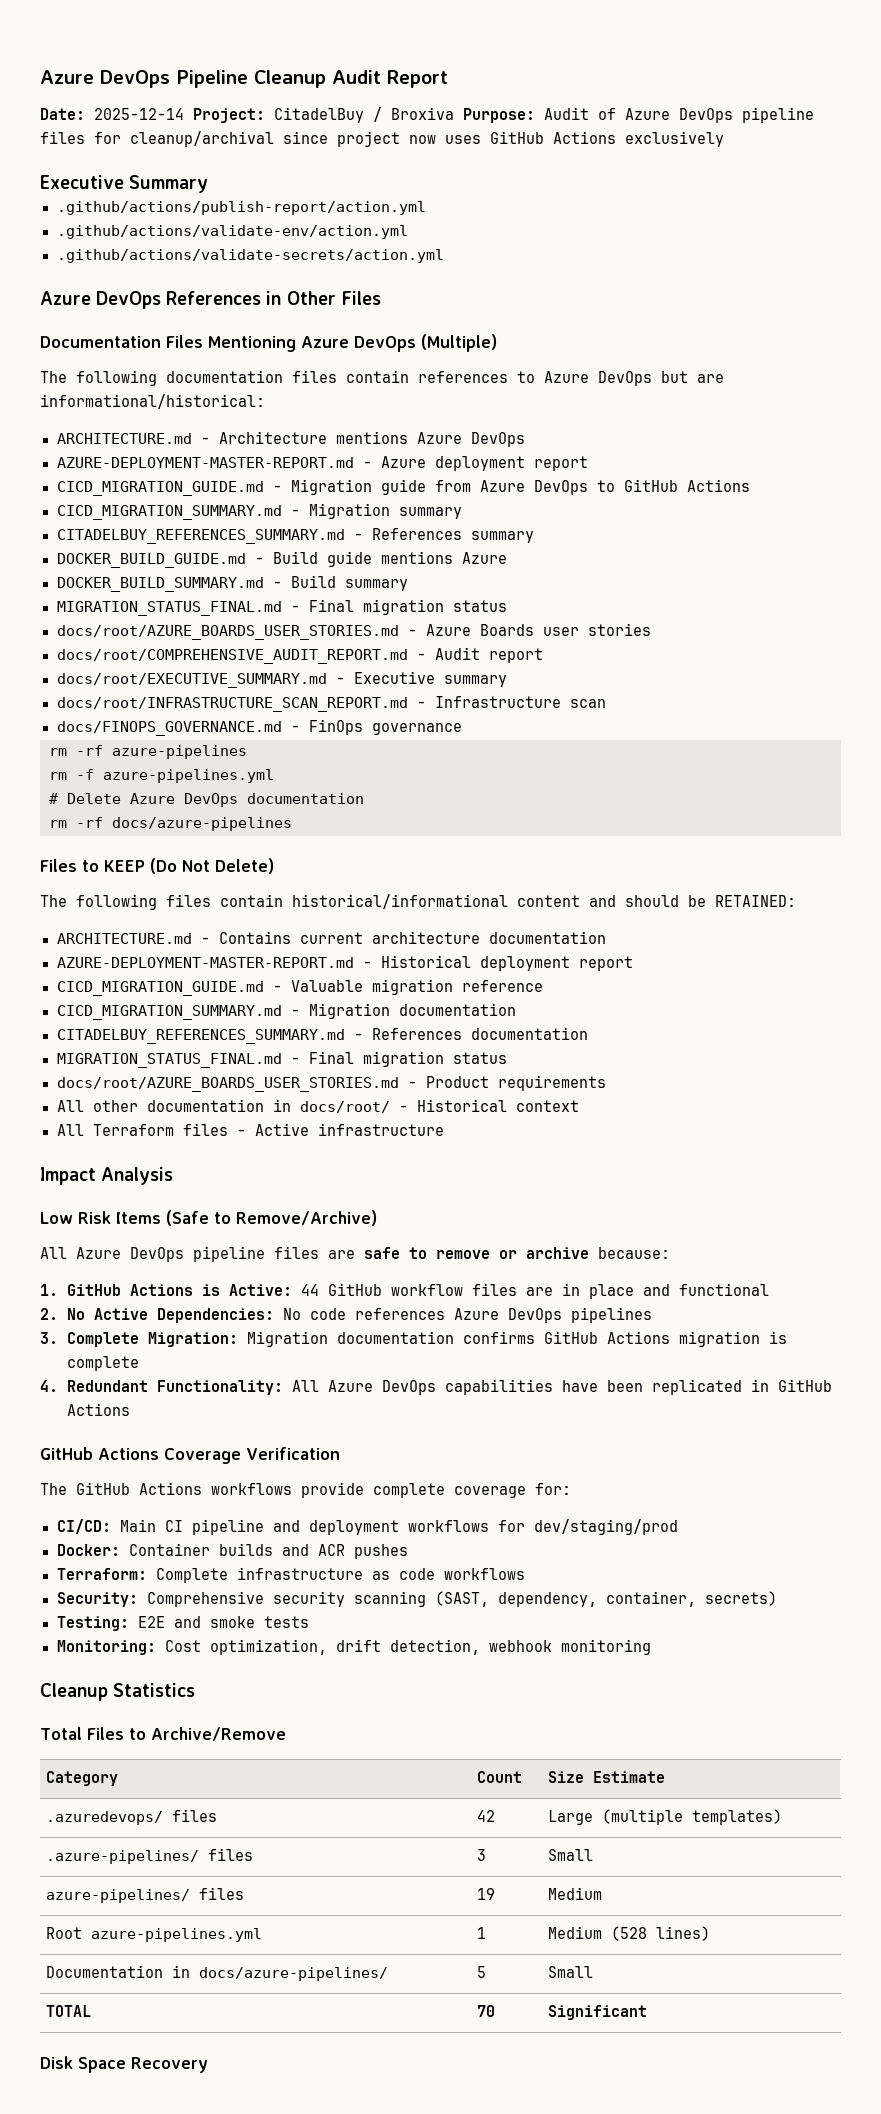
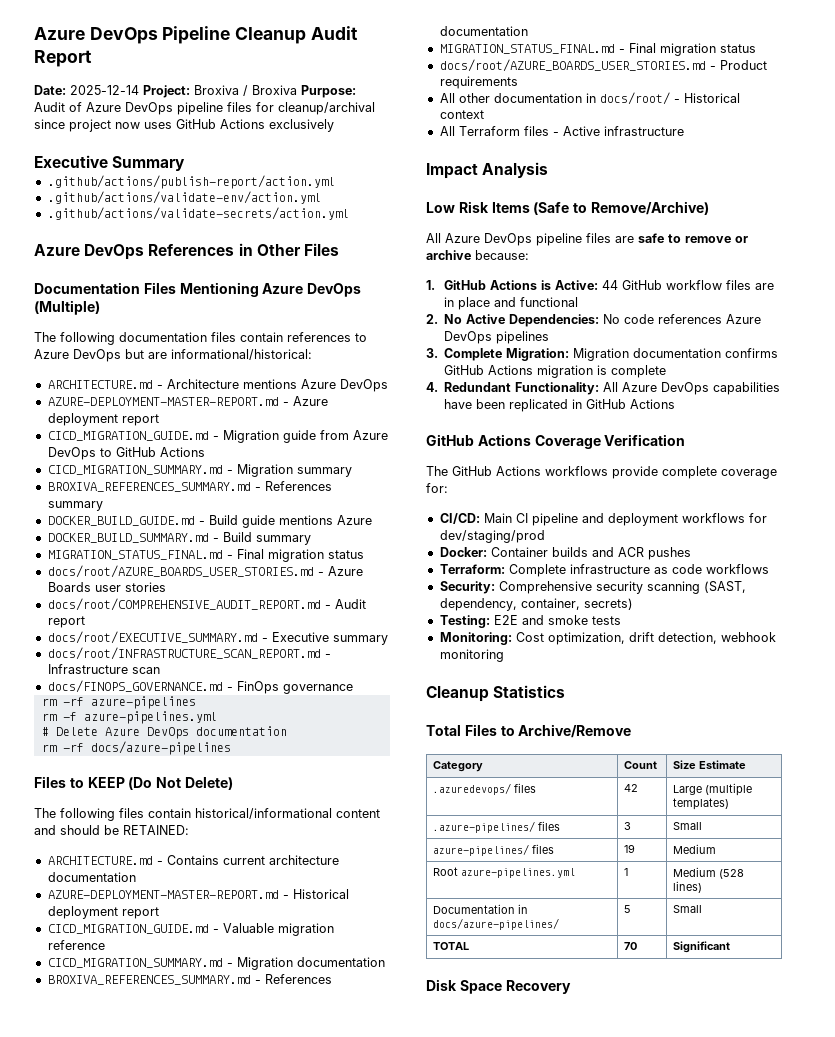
- Date: 2025-12-14 Project: CitadelBuy / Broxiva Purpose: Audit of Azure DevOps pipeline files for cleanup/archival since project now uses GitHub Actions exclusively
+ Date: 2025-12-14 Project: Broxiva / Broxiva Purpose: Audit of Azure DevOps pipeline files for cleanup/archival since project now uses GitHub Actions exclusively
- CITADELBUY_REFERENCES_SUMMARY.md - References summary
+ BROXIVA_REFERENCES_SUMMARY.md - References summary
- CITADELBUY_REFERENCES_SUMMARY.md - References documentation
+ BROXIVA_REFERENCES_SUMMARY.md - References documentation

